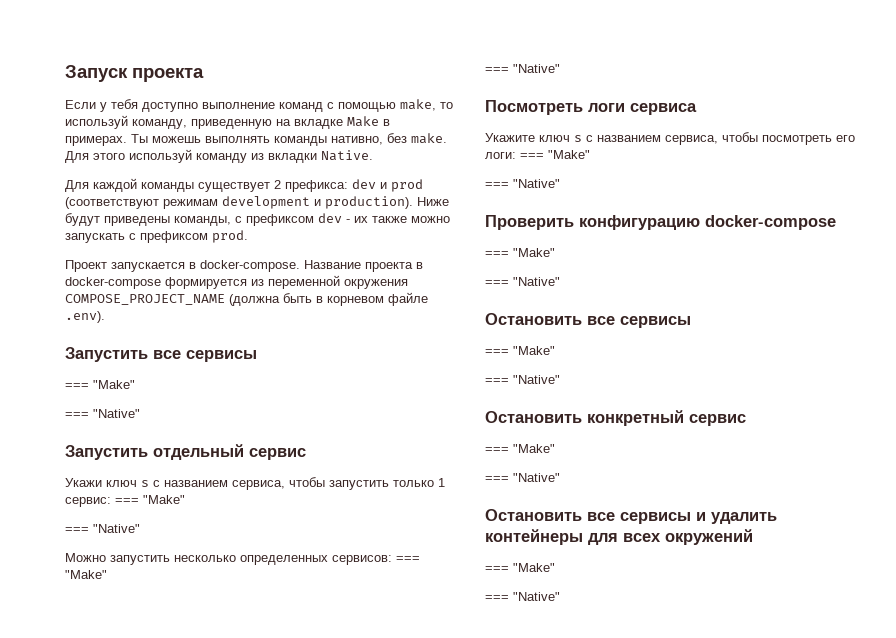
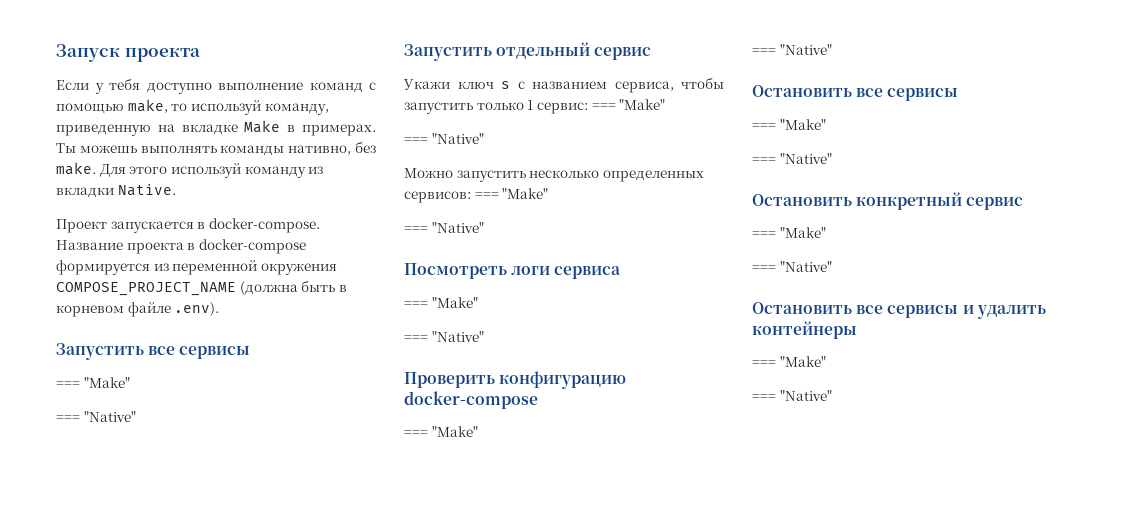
- Для каждой команды существует 2 префикса: dev и prod (соответствуют режимам development и production). Ниже будут приведены команды, с префиксом dev - их также можно запускать с префиксом prod.
  Посмотреть логи сервиса
- Укажите ключ s с названием сервиса, чтобы посмотреть его логи: === "Make"
+ === "Make"
- Остановить все сервисы и удалить контейнеры для всех окружений
+ Остановить все сервисы и удалить контейнеры

